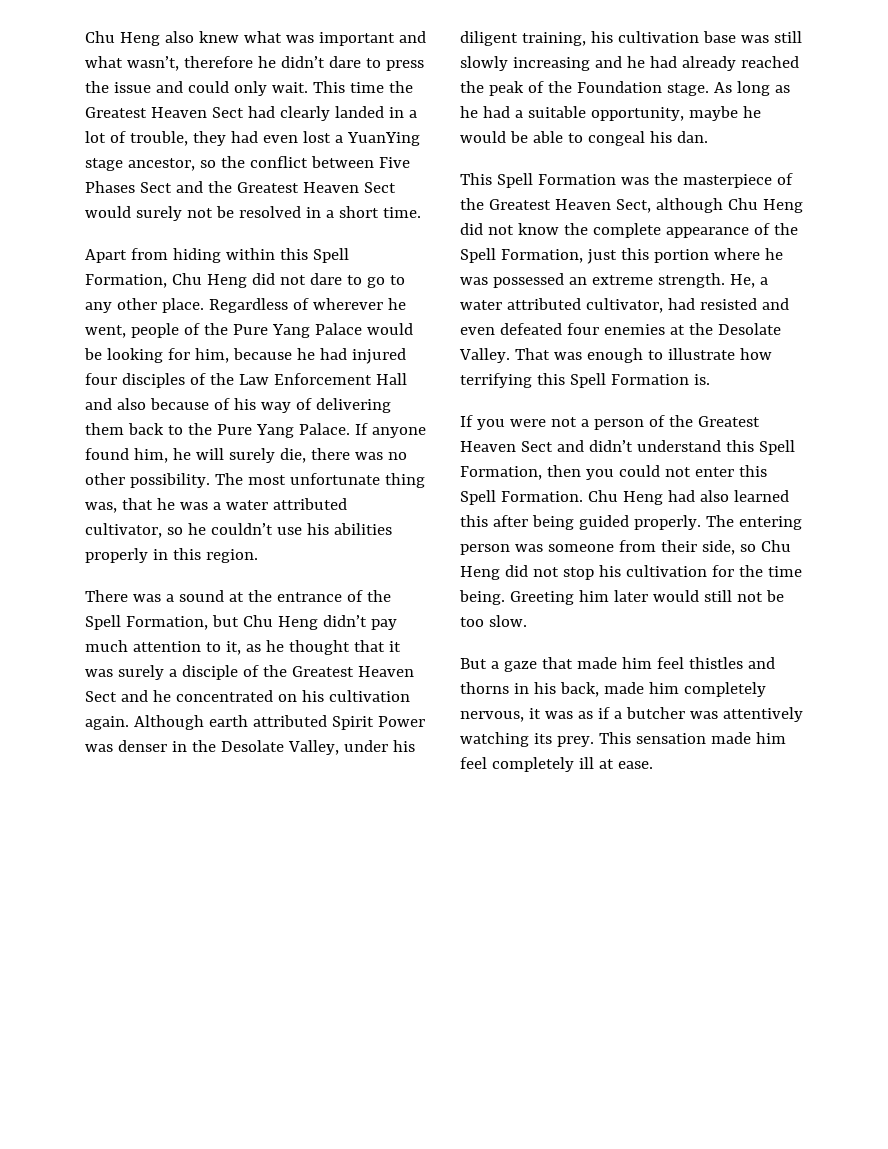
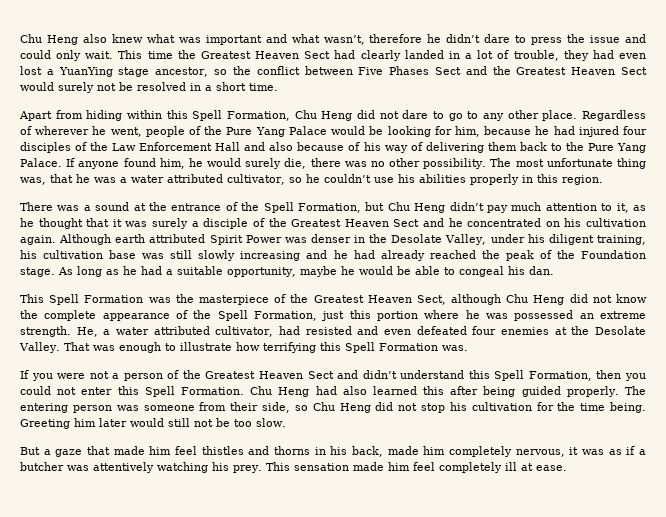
- If anyone found him, he will surely die, there was no other possibility.
+ If anyone found him, he would surely die, there was no other possibility.
- That was enough to illustrate how terrifying this Spell Formation is.
+ That was enough to illustrate how terrifying this Spell Formation was.
- But a gaze that made him feel thistles and thorns in his back, made him completely nervous, it was as if a butcher was attentively watching its prey.
+ But a gaze that made him feel thistles and thorns in his back, made him completely nervous, it was as if a butcher was attentively watching his prey.

